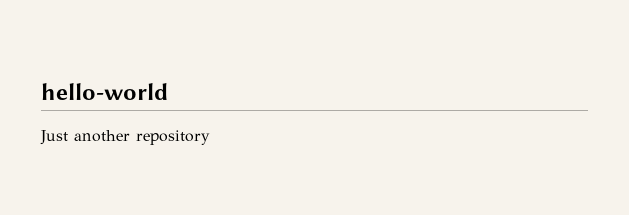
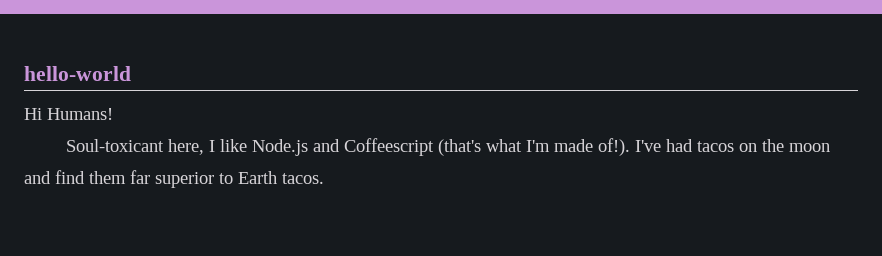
- Just another repository
+ Hi Humans!
+ Soul-toxicant here, I like Node.js and Coffeescript (that's what I'm made of!). I've had tacos on the moon and find them far superior to Earth tacos.

